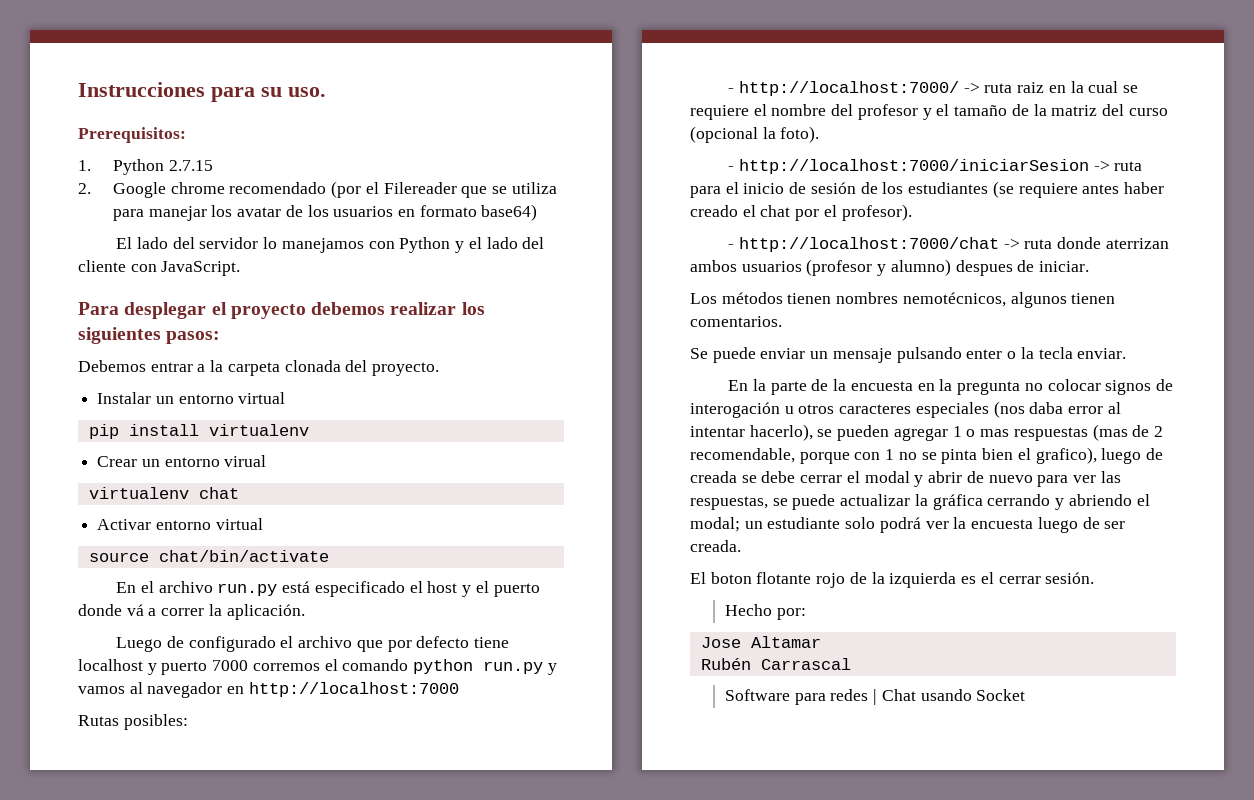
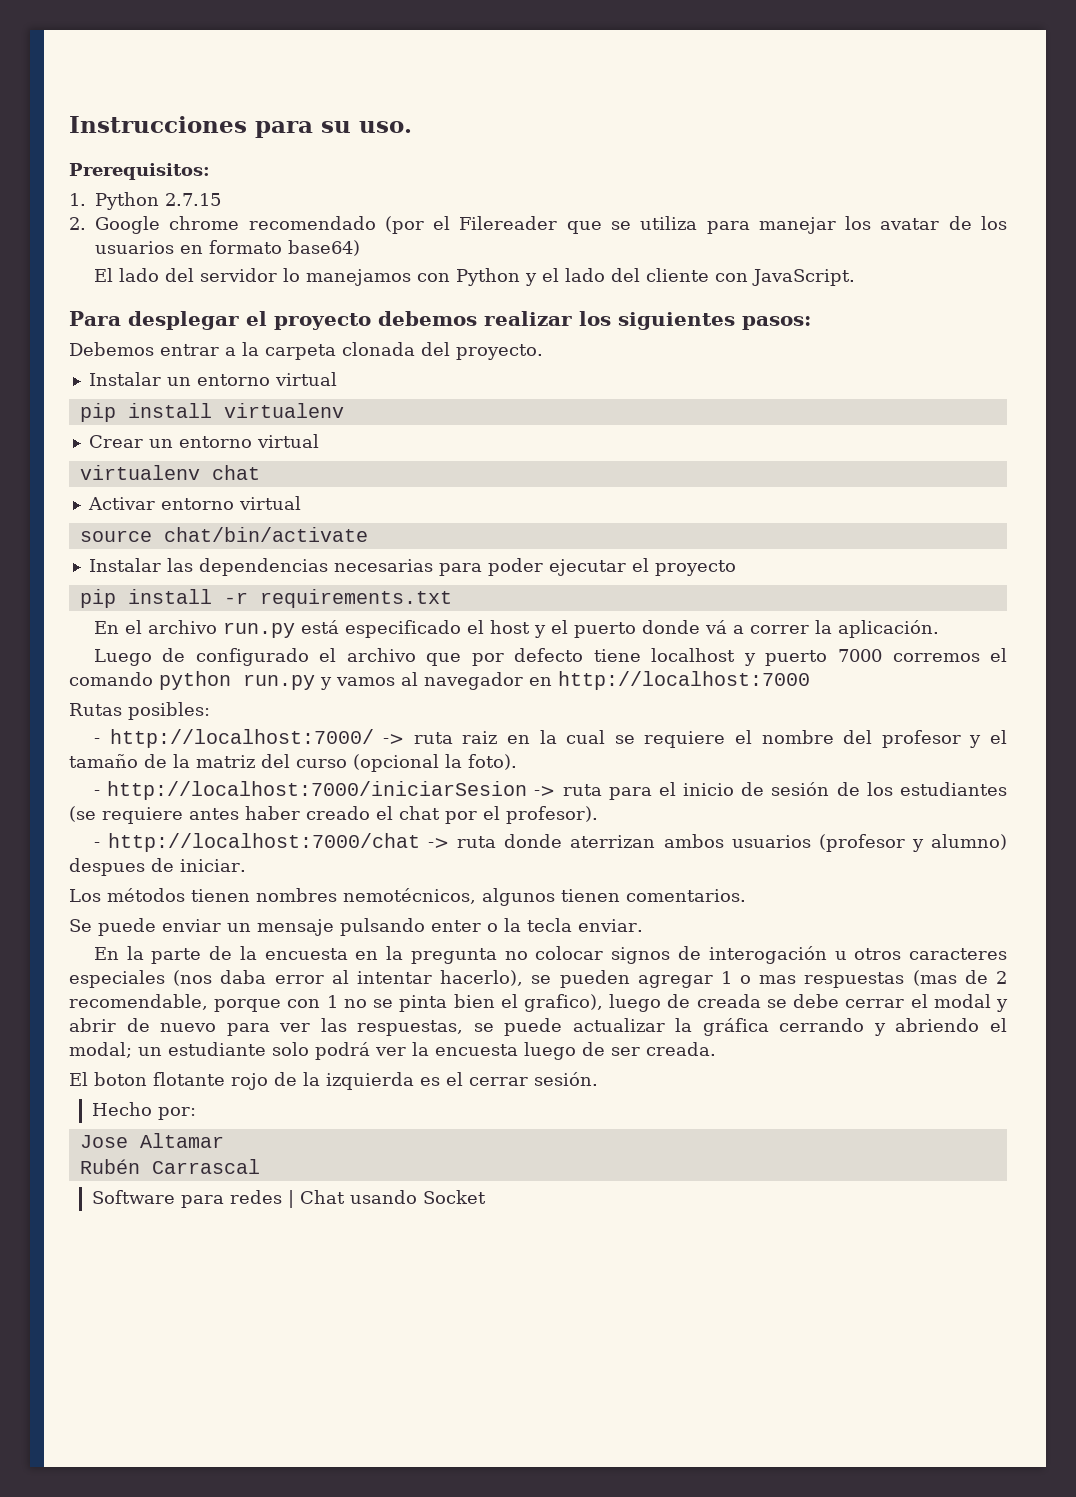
- Crear un entorno virual
+ Crear un entorno virtual
+ Instalar las dependencias necesarias para poder ejecutar el proyecto
+ pip install -r requirements.txt

